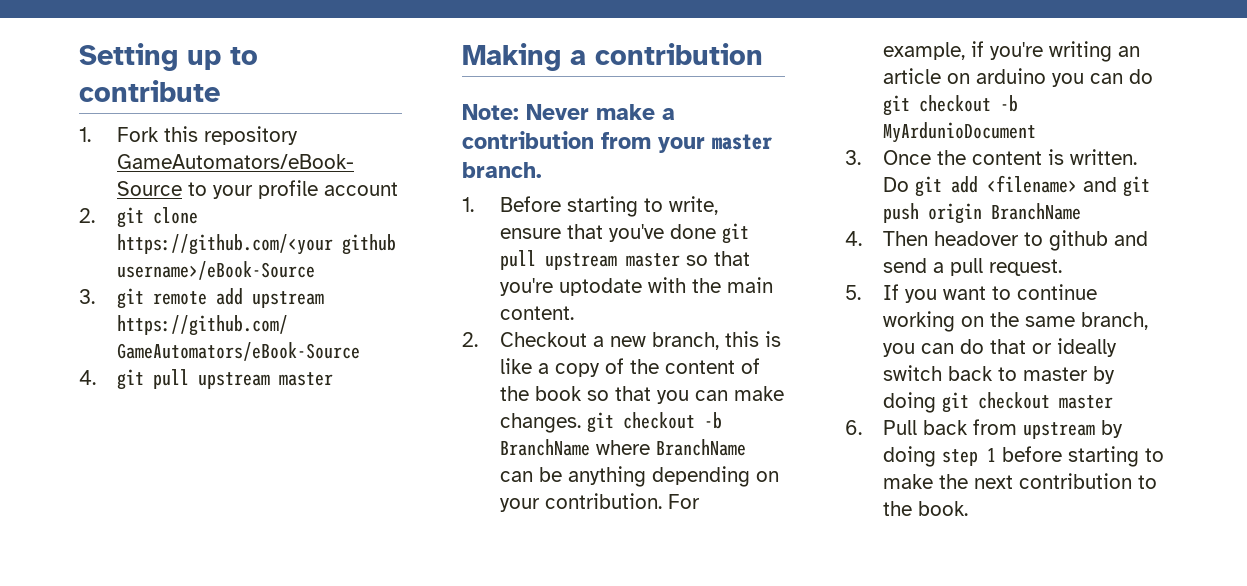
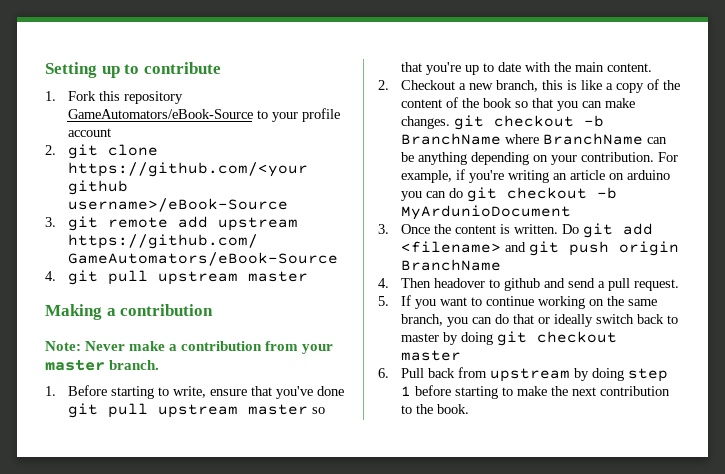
- 1. Before starting to write, ensure that you've done git pull upstream master so that you're uptodate with the main content.
+ 1. Before starting to write, ensure that you've done git pull upstream master so that you're up to date with the main content.

